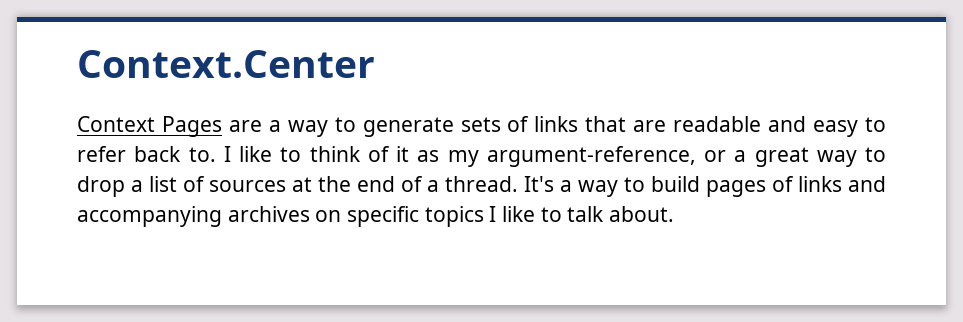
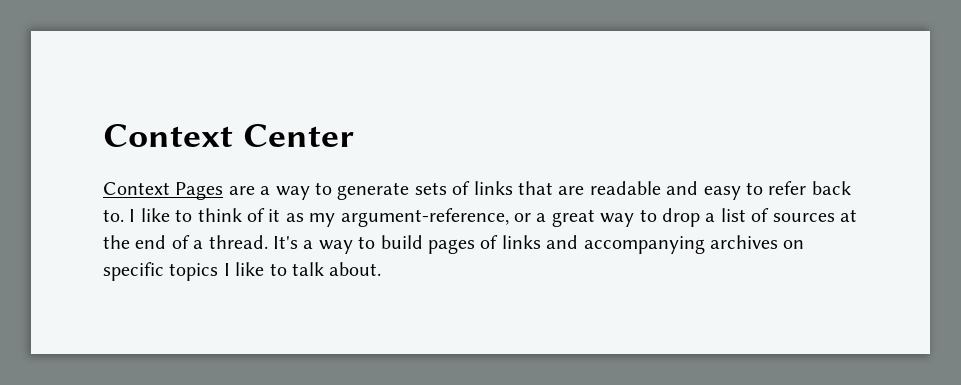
- Context.Center
+ Context Center

